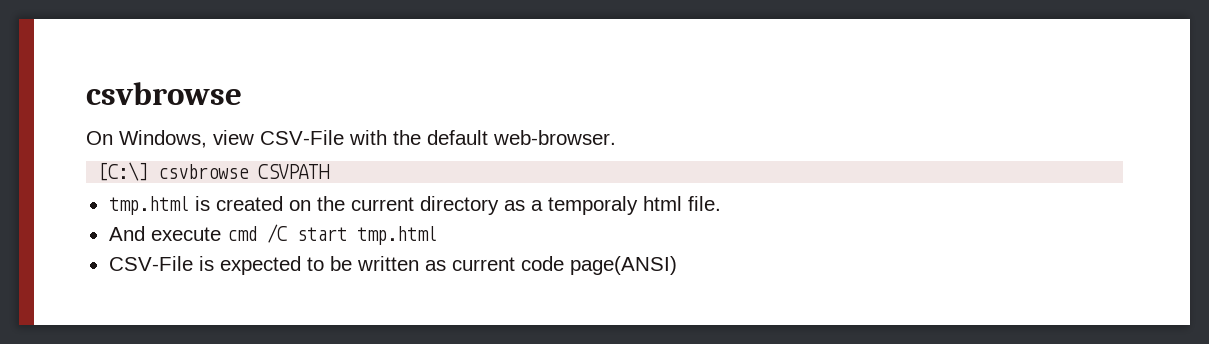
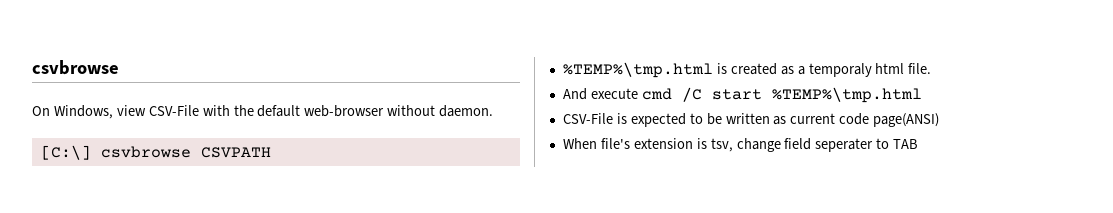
- On Windows, view CSV-File with the default web-browser.
+ On Windows, view CSV-File with the default web-browser without daemon.
- tmp.html is created on the current directory as a temporaly html file.
+ %TEMP%\tmp.html is created as a temporaly html file.
- And execute cmd /C start tmp.html
+ And execute cmd /C start %TEMP%\tmp.html
+ When file's extension is tsv, change field seperater to TAB

